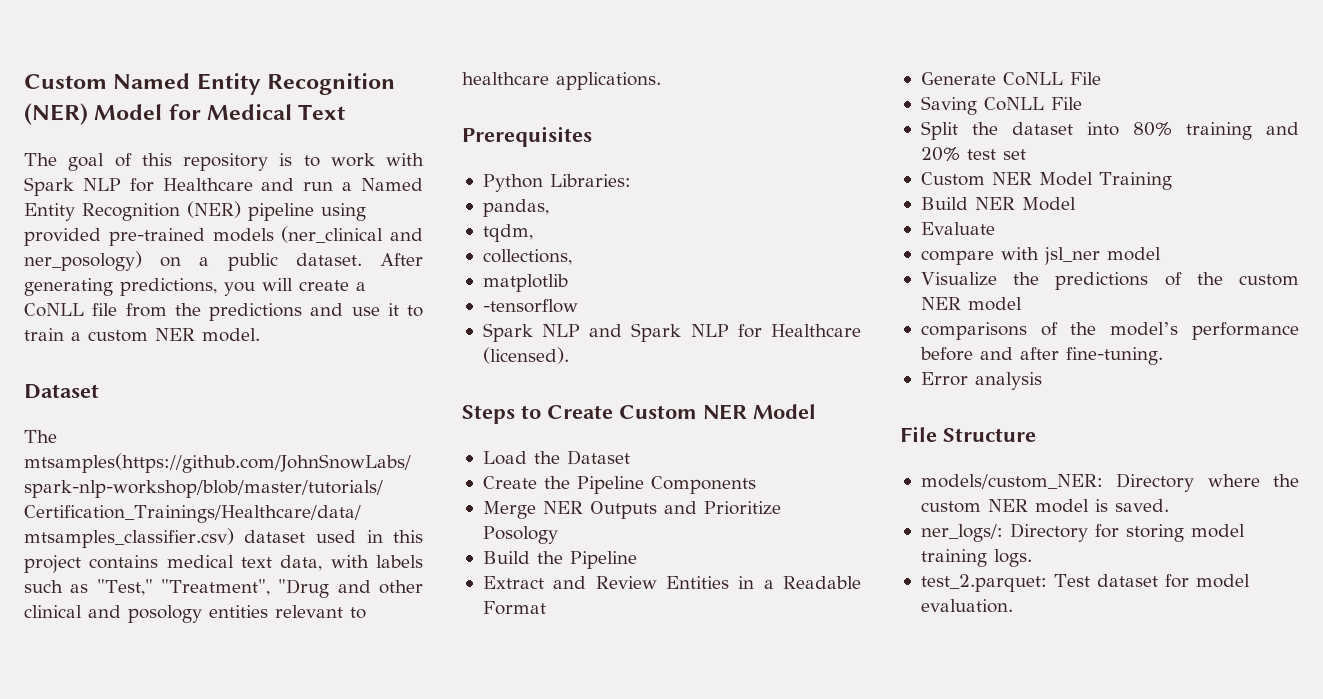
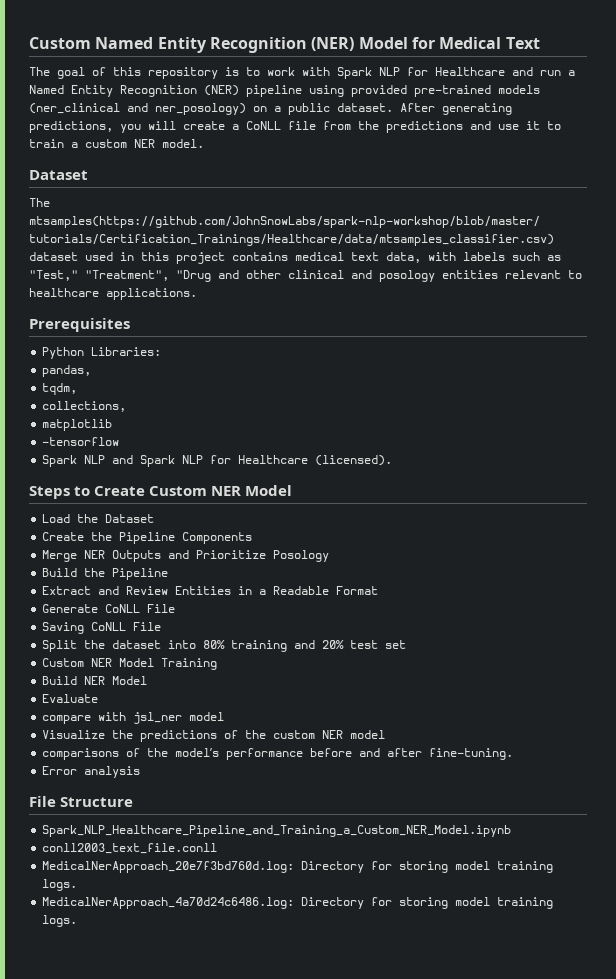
- models/custom_NER: Directory where the custom NER model is saved.
- ner_logs/: Directory for storing model training logs.
+ Spark_NLP_Healthcare_Pipeline_and_Training_a_Custom_NER_Model.ipynb
+ conll2003_text_file.conll
+ MedicalNerApproach_20e7f3bd760d.log: Directory for storing model training logs.
- test_2.parquet: Test dataset for model evaluation.
+ MedicalNerApproach_4a70d24c6486.log: Directory for storing model training logs.

